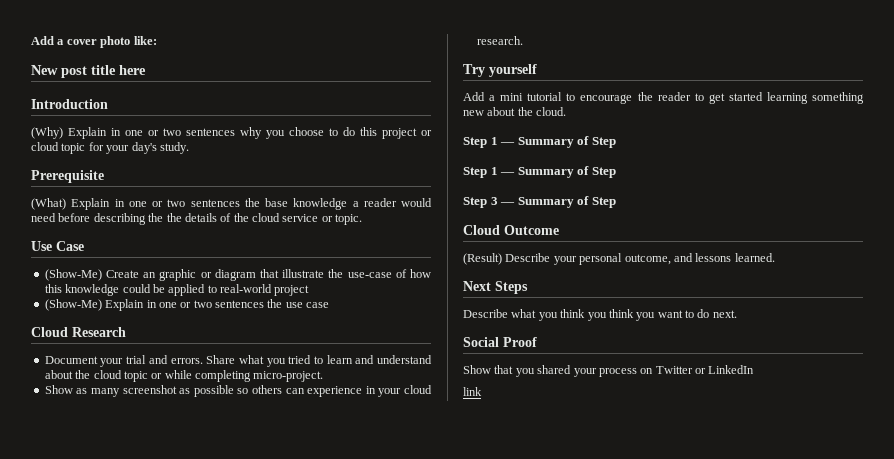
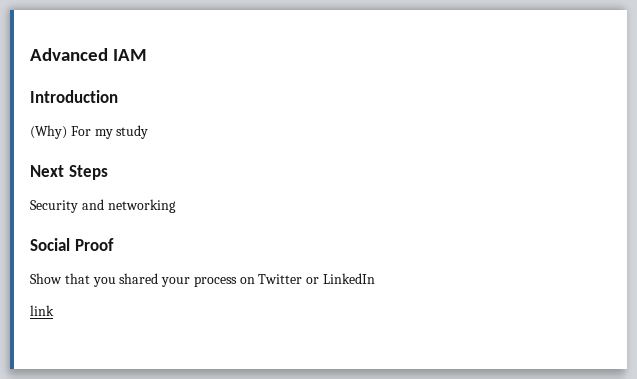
- Add a cover photo like:
- New post title here
+ Advanced IAM
  Introduction
- (Why) Explain in one or two sentences why you choose to do this project or cloud topic for your day's study.
- Prerequisite
- (What) Explain in one or two sentences the base knowledge a reader would need before describing the the details of the cloud service or topic.
- Use Case
- (Show-Me) Create an graphic or diagram that illustrate the use-case of how this knowledge could be applied to real-world project
- (Show-Me) Explain in one or two sentences the use case
- Cloud Research
- Document your trial and errors. Share what you tried to learn and understand about the cloud topic or while completing micro-project.
- Show as many screenshot as possible so others can experience in your cloud research.
- Try yourself
- Add a mini tutorial to encourage the reader to get started learning something new about the cloud.
- Step 1 — Summary of Step
- Step 1 — Summary of Step
- Step 3 — Summary of Step
- Cloud Outcome
- (Result) Describe your personal outcome, and lessons learned.
+ (Why) For my study
  Next Steps
- Describe what you think you think you want to do next.
+ Security and networking

